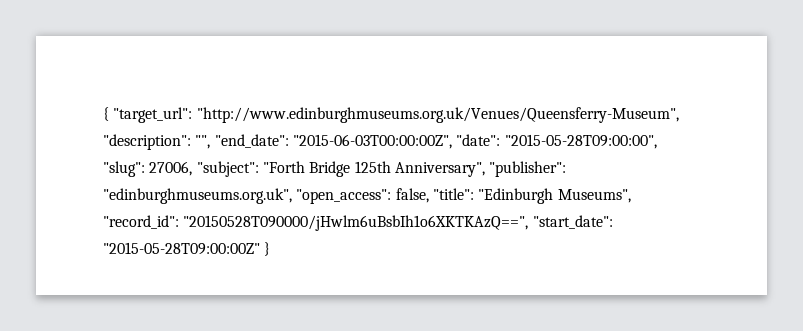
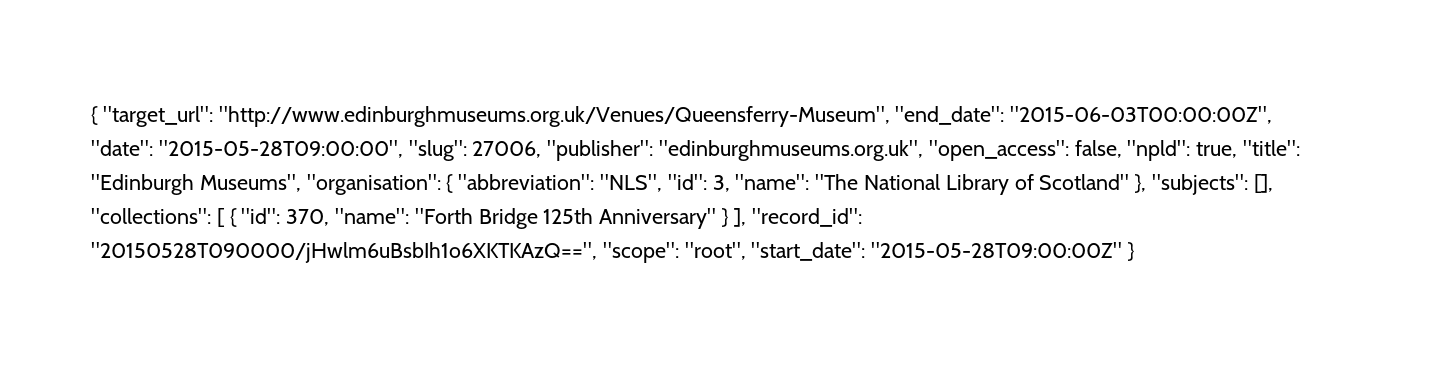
- { "target_url": "http://www.edinburghmuseums.org.uk/Venues/Queensferry-Museum", "description": "", "end_date": "2015-06-03T00:00:00Z", "date": "2015-05-28T09:00:00", "slug": 27006, "subject": "Forth Bridge 125th Anniversary", "publisher": "edinburghmuseums.org.uk", "open_access": false, "title": "Edinburgh Museums", "record_id": "20150528T090000/jHwlm6uBsbIh1o6XKTKAzQ==", "start_date": "2015-05-28T09:00:00Z" }
+ { "target_url": "http://www.edinburghmuseums.org.uk/Venues/Queensferry-Museum", "end_date": "2015-06-03T00:00:00Z", "date": "2015-05-28T09:00:00", "slug": 27006, "publisher": "edinburghmuseums.org.uk", "open_access": false, "npld": true, "title": "Edinburgh Museums", "organisation": { "abbreviation": "NLS", "id": 3, "name": "The National Library of Scotland" }, "subjects": [], "collections": [ { "id": 370, "name": "Forth Bridge 125th Anniversary" } ], "record_id": "20150528T090000/jHwlm6uBsbIh1o6XKTKAzQ==", "scope": "root", "start_date": "2015-05-28T09:00:00Z" }

